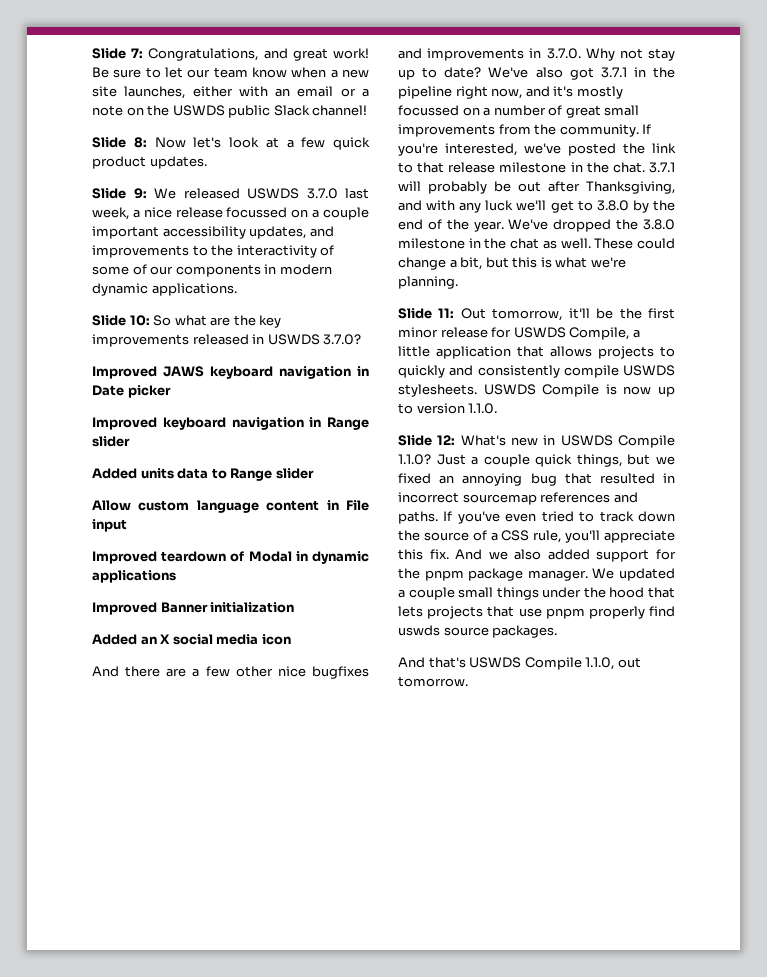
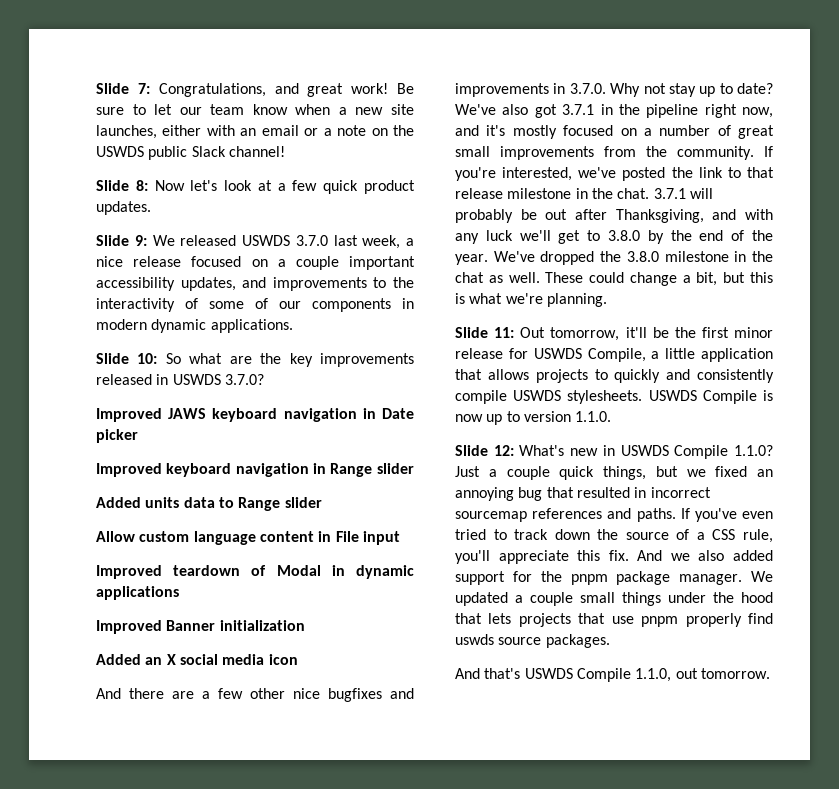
- Slide 9: We released USWDS 3.7.0 last week, a nice release focussed on a couple important accessibility updates, and improvements to the interactivity of some of our components in modern dynamic applications.
+ Slide 9: We released USWDS 3.7.0 last week, a nice release focused on a couple important accessibility updates, and improvements to the interactivity of some of our components in modern dynamic applications.
- We've also got 3.7.1 in the pipeline right now, and it's mostly focussed on a number of great small improvements from the community.
+ We've also got 3.7.1 in the pipeline right now, and it's mostly focused on a number of great small improvements from the community.

